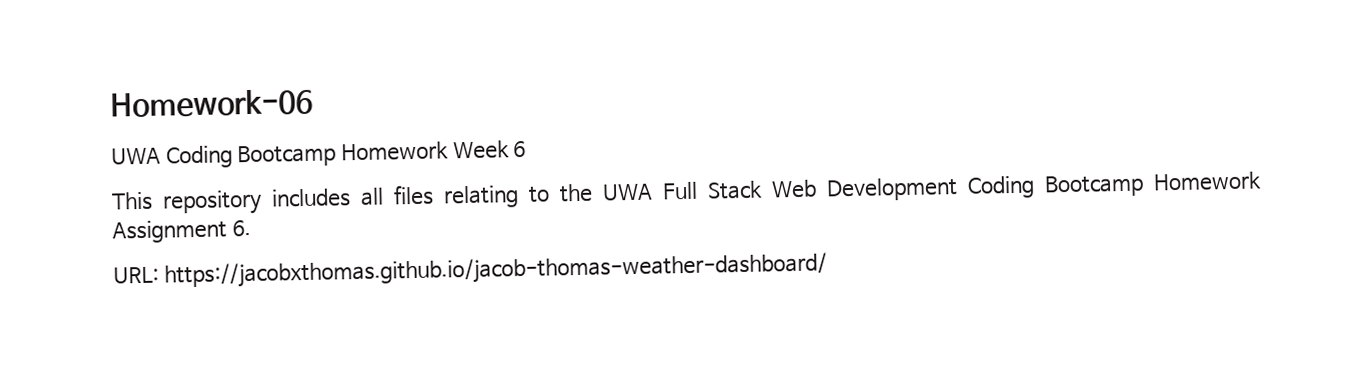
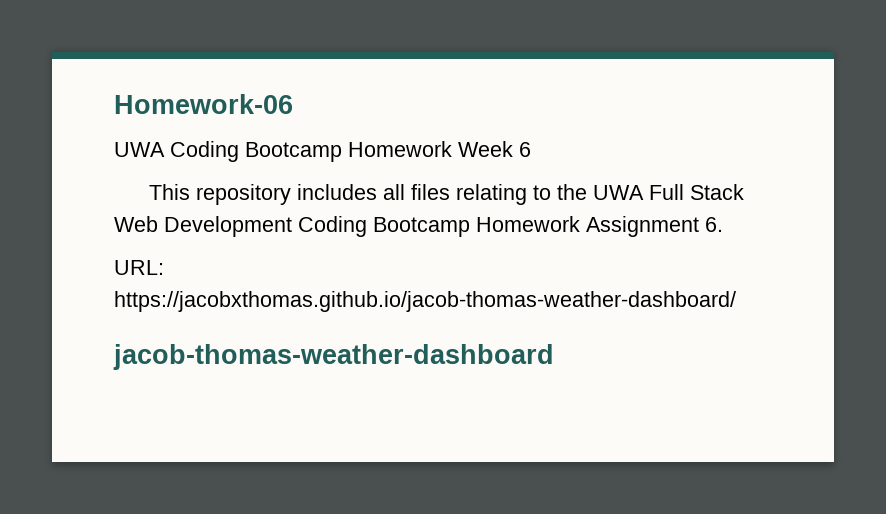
+ jacob-thomas-weather-dashboard

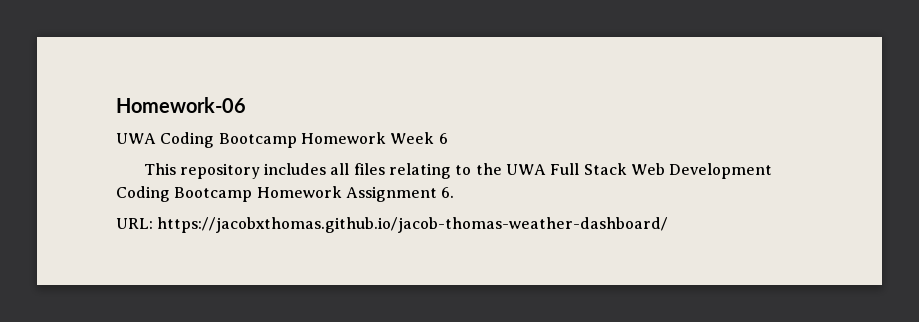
- jacob-thomas-weather-dashboard

